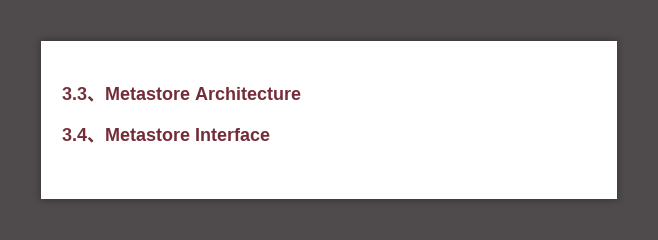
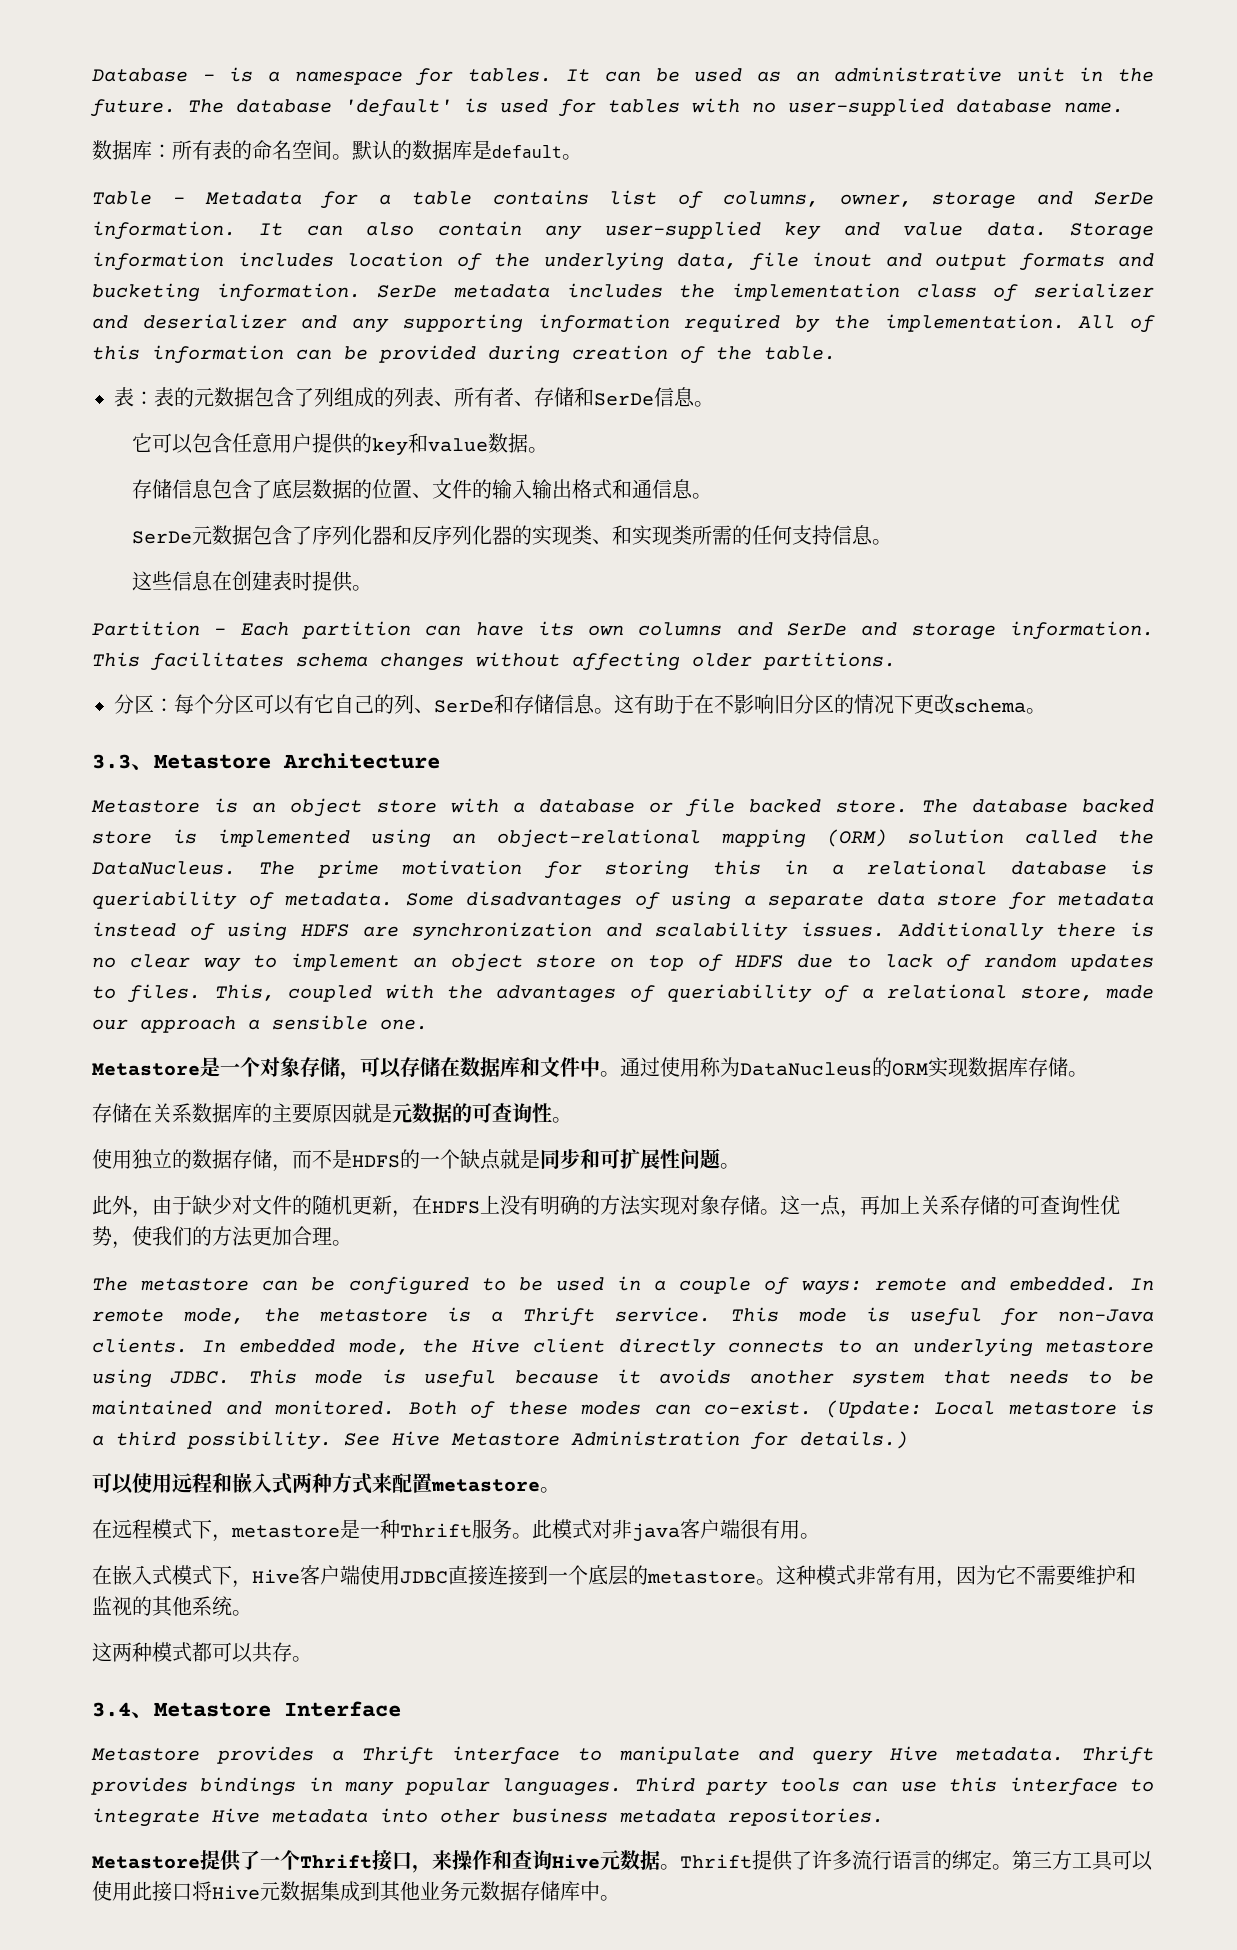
+ Database – is a namespace for tables. It can be used as an administrative unit in the future. The database 'default' is used for tables with no user-supplied database name.
+ 数据库：所有表的命名空间。默认的数据库是default。
+ Table – Metadata for a table contains list of columns, owner, storage and SerDe information. It can also contain any user-supplied key and value data. Storage information includes location of the underlying data, file inout and output formats and bucketing information. SerDe metadata includes the implementation class of serializer and deserializer and any supporting information required by the implementation. All of this information can be provided during creation of the table.
+ 表：表的元数据包含了列组成的列表、所有者、存储和SerDe信息。
+ 它可以包含任意用户提供的key和value数据。
+ 存储信息包含了底层数据的位置、文件的输入输出格式和通信息。
+ SerDe元数据包含了序列化器和反序列化器的实现类、和实现类所需的任何支持信息。
+ 这些信息在创建表时提供。
+ Partition – Each partition can have its own columns and SerDe and storage information. This facilitates schema changes without affecting older partitions.
+ 分区：每个分区可以有它自己的列、SerDe和存储信息。这有助于在不影响旧分区的情况下更改schema。
  3.3、Metastore Architecture
+ Metastore is an object store with a database or file backed store. The database backed store is implemented using an object-relational mapping (ORM) solution called the DataNucleus. The prime motivation for storing this in a relational database is queriability of metadata. Some disadvantages of using a separate data store for metadata instead of using HDFS are synchronization and scalability issues. Additionally there is no clear way to implement an object store on top of HDFS due to lack of random updates to files. This, coupled with the advantages of queriability of a relational store, made our approach a sensible one.
+ Metastore是一个对象存储，可以存储在数据库和文件中。通过使用称为DataNucleus的ORM实现数据库存储。
+ 存储在关系数据库的主要原因就是元数据的可查询性。
+ 使用独立的数据存储，而不是HDFS的一个缺点就是同步和可扩展性问题。
+ 此外，由于缺少对文件的随机更新，在HDFS上没有明确的方法实现对象存储。这一点，再加上关系存储的可查询性优势，使我们的方法更加合理。
+ The metastore can be configured to be used in a couple of ways: remote and embedded. In remote mode, the metastore is a Thrift service. This mode is useful for non-Java clients. In embedded mode, the Hive client directly connects to an underlying metastore using JDBC. This mode is useful because it avoids another system that needs to be maintained and monitored. Both of these modes can co-exist. (Update: Local metastore is a third possibility. See Hive Metastore Administration for details.)
+ 可以使用远程和嵌入式两种方式来配置metastore。
+ 在远程模式下，metastore是一种Thrift服务。此模式对非java客户端很有用。
+ 在嵌入式模式下，Hive客户端使用JDBC直接连接到一个底层的metastore。这种模式非常有用，因为它不需要维护和监视的其他系统。
+ 这两种模式都可以共存。
  3.4、Metastore Interface
+ Metastore provides a Thrift interface to manipulate and query Hive metadata. Thrift provides bindings in many popular languages. Third party tools can use this interface to integrate Hive metadata into other business metadata repositories.
+ Metastore提供了一个Thrift接口，来操作和查询Hive元数据。Thrift提供了许多流行语言的绑定。第三方工具可以使用此接口将Hive元数据集成到其他业务元数据存储库中。

